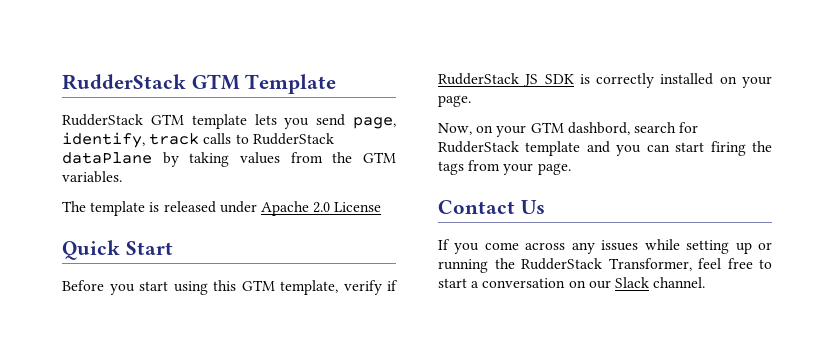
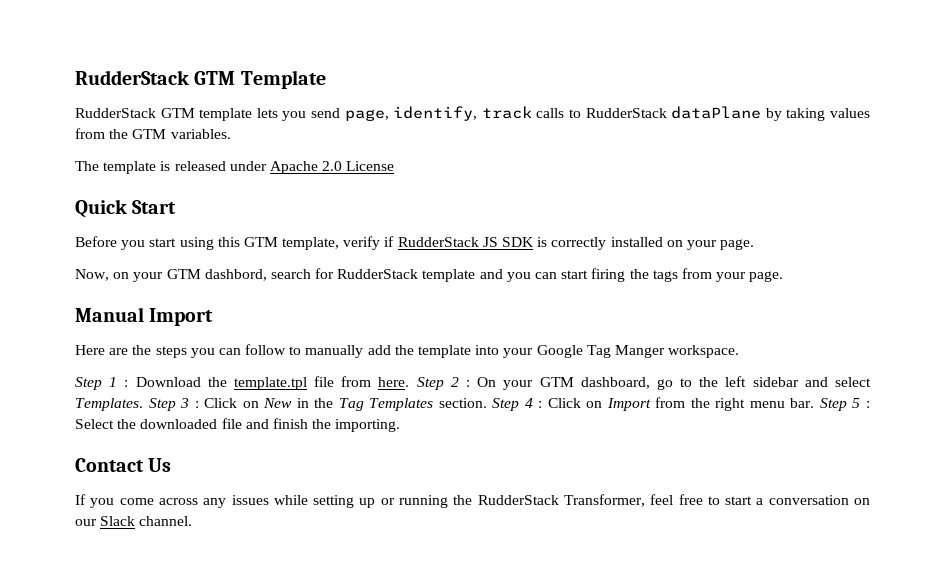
+ Manual Import
+ Here are the steps you can follow to manually add the template into your Google Tag Manger workspace.
+ Step 1 : Download the template.tpl file from here. Step 2 : On your GTM dashboard, go to the left sidebar and select Templates. Step 3 : Click on New in the Tag Templates section. Step 4 : Click on Import from the right menu bar. Step 5 : Select the downloaded file and finish the importing.

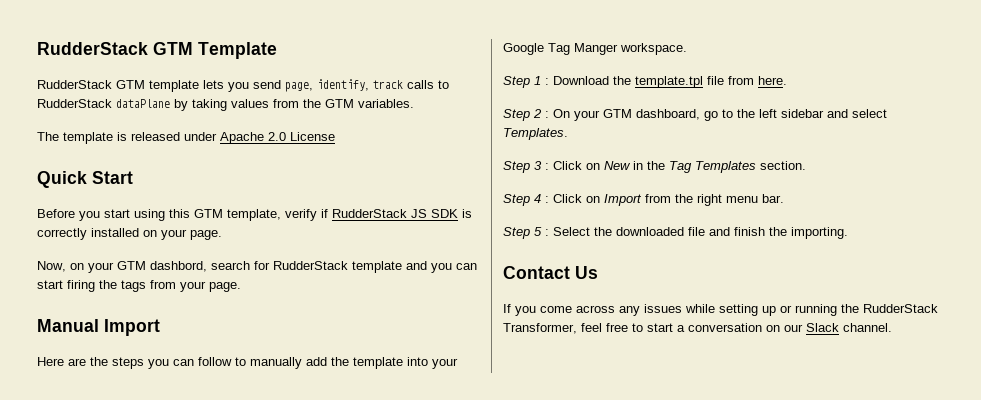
- Step 1 : Download the template.tpl file from here. Step 2 : On your GTM dashboard, go to the left sidebar and select Templates. Step 3 : Click on New in the Tag Templates section. Step 4 : Click on Import from the right menu bar. Step 5 : Select the downloaded file and finish the importing.
+ Step 1 : Download the template.tpl file from here.
+ Step 2 : On your GTM dashboard, go to the left sidebar and select Templates.
+ Step 3 : Click on New in the Tag Templates section.
+ Step 4 : Click on Import from the right menu bar.
+ Step 5 : Select the downloaded file and finish the importing.

